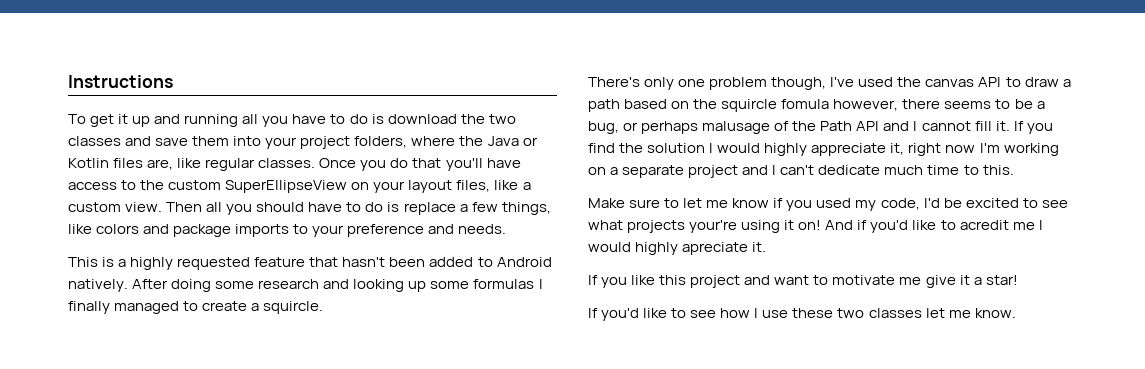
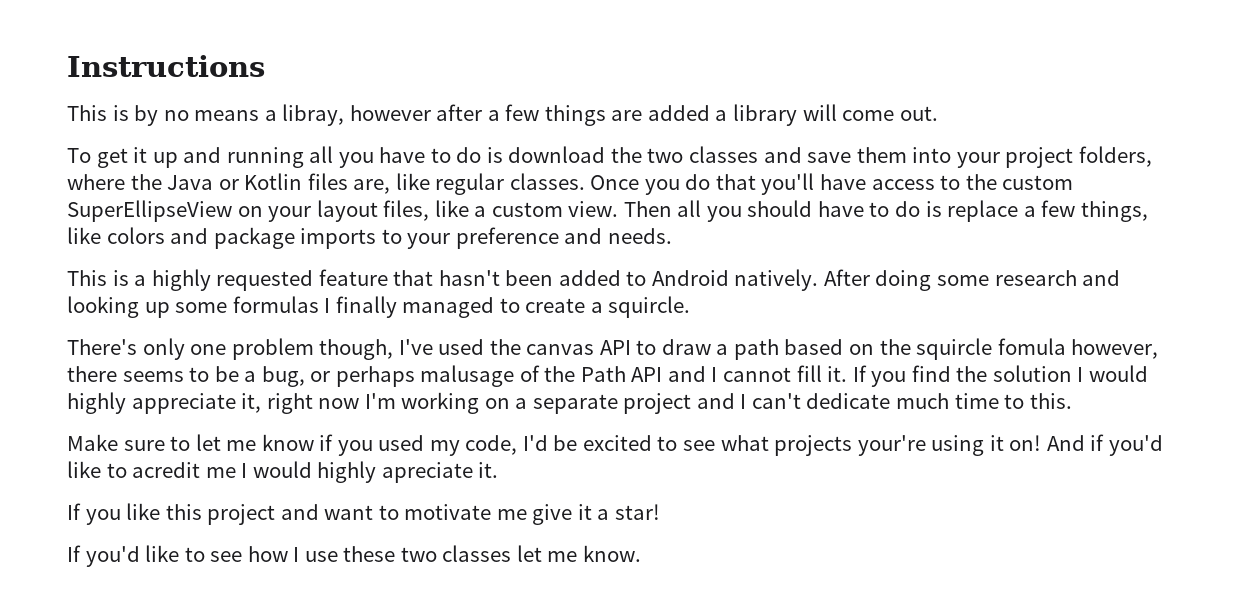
+ This is by no means a libray, however after a few things are added a library will come out.

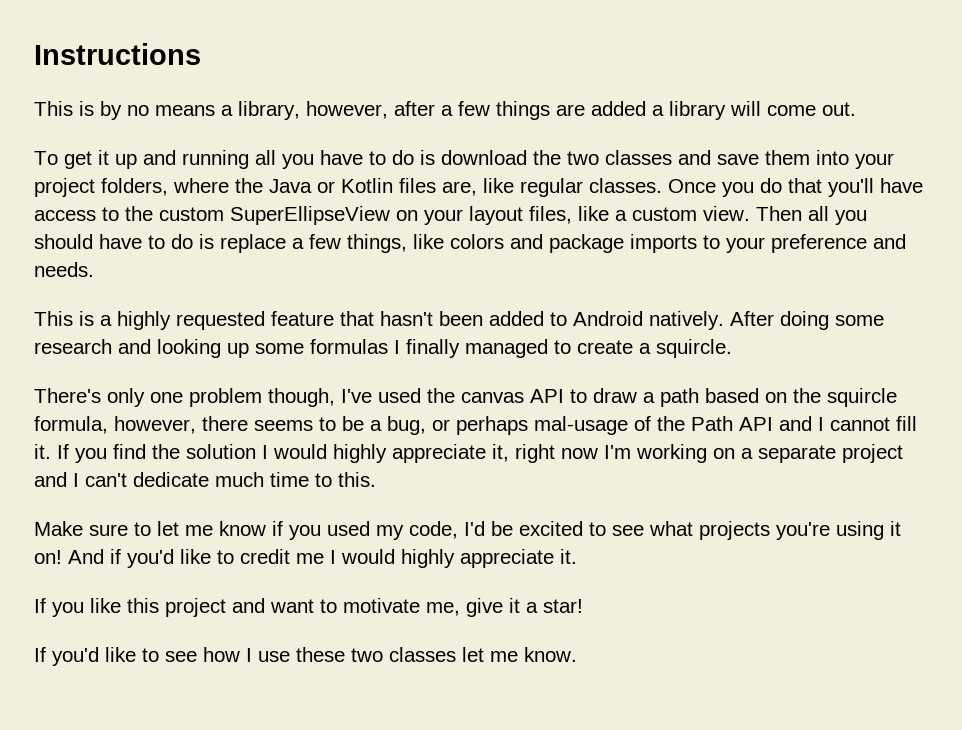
- This is by no means a libray, however after a few things are added a library will come out.
+ This is by no means a library, however, after a few things are added a library will come out.
- There's only one problem though, I've used the canvas API to draw a path based on the squircle fomula however, there seems to be a bug, or perhaps malusage of the Path API and I cannot fill it.
+ There's only one problem though, I've used the canvas API to draw a path based on the squircle formula, however, there seems to be a bug, or perhaps mal-usage of the Path API and I cannot fill it.
- Make sure to let me know if you used my code, I'd be excited to see what projects your're using it on!
+ Make sure to let me know if you used my code, I'd be excited to see what projects you're using it on!
- And if you'd like to acredit me I would highly apreciate it.
+ And if you'd like to credit me I would highly appreciate it.
- If you like this project and want to motivate me give it a star!
+ If you like this project and want to motivate me, give it a star!

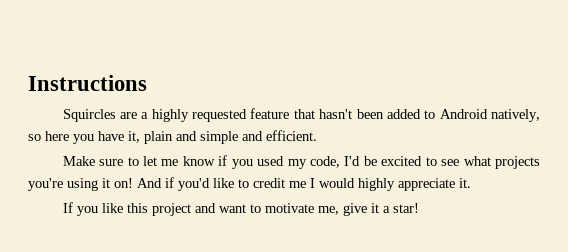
- This is by no means a library, however, after a few things are added a library will come out.
- To get it up and running all you have to do is download the two classes and save them into your project folders, where the Java or Kotlin files are, like regular classes. Once you do that you'll have access to the custom SuperEllipseView on your layout files, like a custom view. Then all you should have to do is replace a few things, like colors and package imports to your preference and needs.
- This is a highly requested feature that hasn't been added to Android natively. After doing some research and looking up some formulas I finally managed to create a squircle.
- There's only one problem though, I've used the canvas API to draw a path based on the squircle formula, however, there seems to be a bug, or perhaps mal-usage of the Path API and I cannot fill it. If you find the solution I would highly appreciate it, right now I'm working on a separate project and I can't dedicate much time to this.
+ Squircles are a highly requested feature that hasn't been added to Android natively, so here you have it, plain and simple and efficient.
- If you'd like to see how I use these two classes let me know.

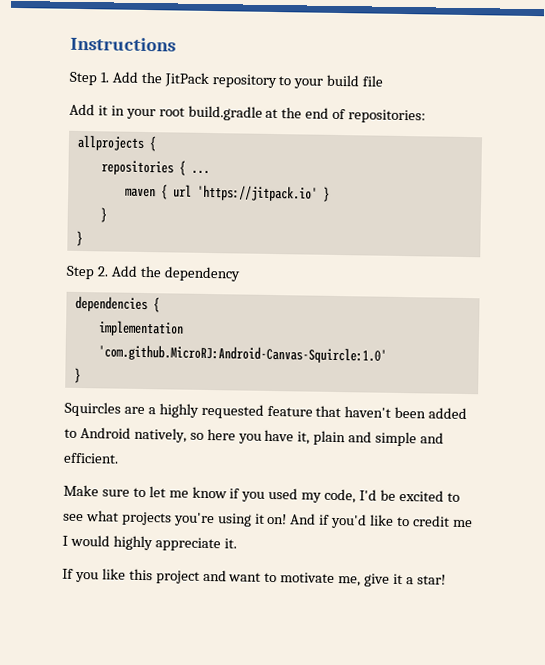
+ Step 1. Add the JitPack repository to your build file
+ Add it in your root build.gradle at the end of repositories:
+ allprojects {
+ repositories { ...
+ maven { url 'https://jitpack.io' }
+ }
+ }
+ Step 2. Add the dependency
+ dependencies {
+ implementation 'com.github.MicroRJ:Android-Canvas-Squircle:1.0'
+ }
- Squircles are a highly requested feature that hasn't been added to Android natively, so here you have it, plain and simple and efficient.
+ Squircles are a highly requested feature that haven't been added to Android natively, so here you have it, plain and simple and efficient.

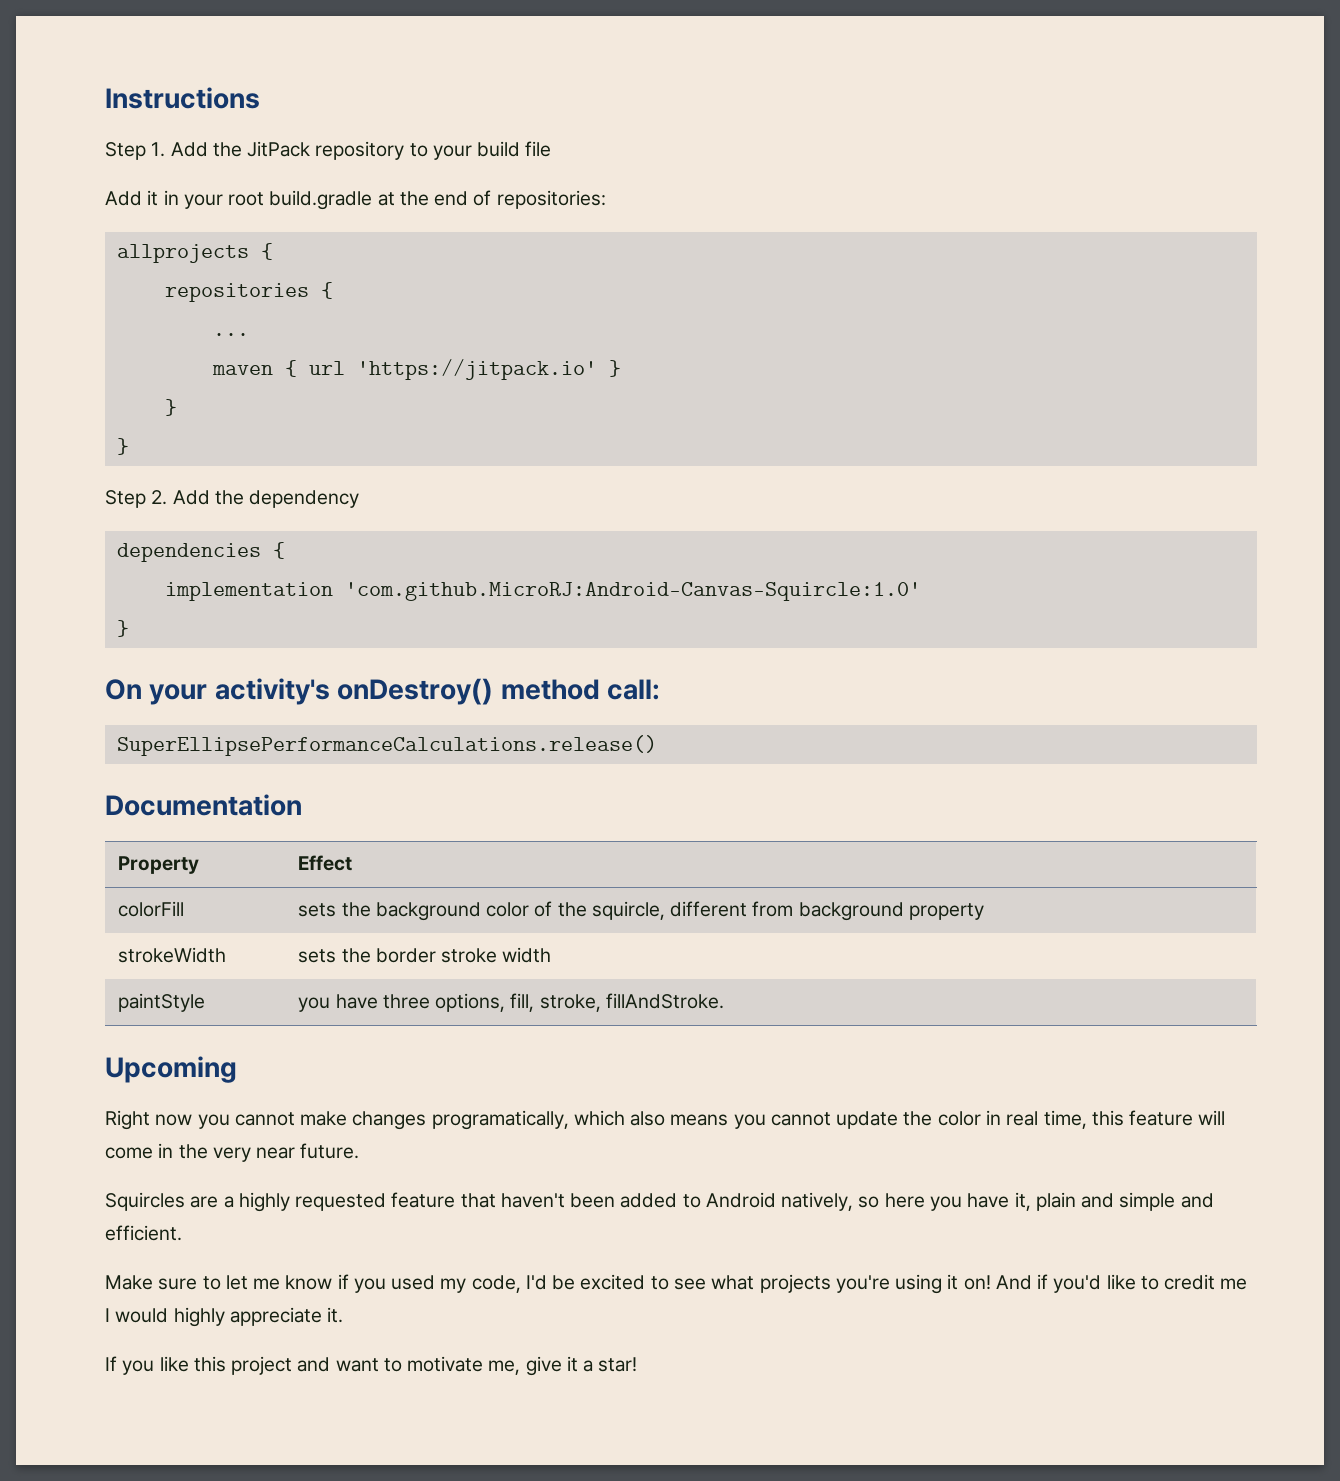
- repositories { ...
+ repositories {
+ ...
+ On your activity's onDestroy() method call:
+ SuperEllipsePerformanceCalculations.release()
+ Documentation
+ Property | Effect
+ colorFill | sets the background color of the squircle, different from background property
+ strokeWidth | sets the border stroke width
+ paintStyle | you have three options, fill, stroke, fillAndStroke.
+ Upcoming
+ Right now you cannot make changes programatically, which also means you cannot update the color in real time, this feature will come in the very near future.

